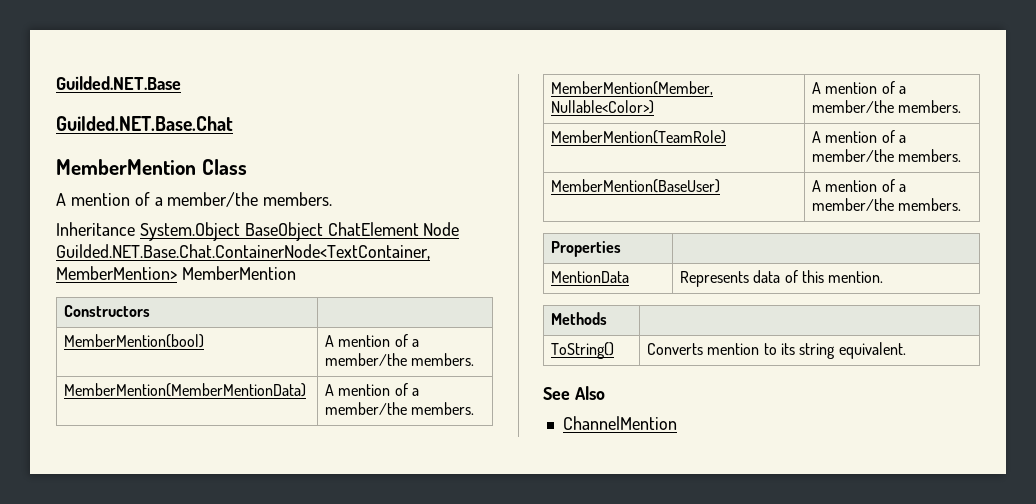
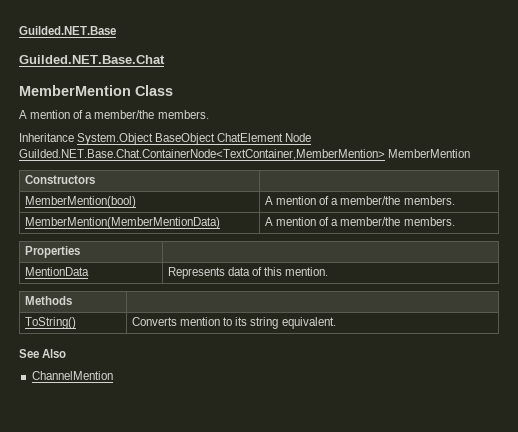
- MemberMention(Member, Nullable<Color>) | A mention of a member/the members.
- MemberMention(TeamRole) | A mention of a member/the members.
- MemberMention(BaseUser) | A mention of a member/the members.

